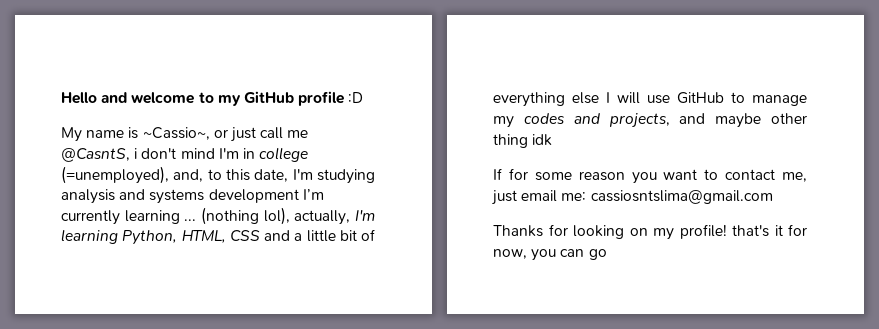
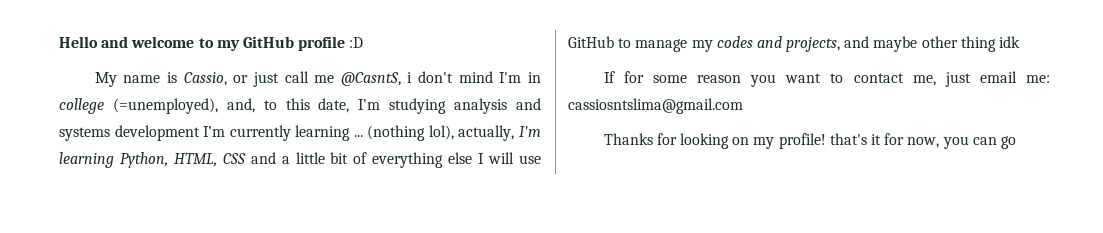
- My name is ~Cassio~, or just call me @CasntS, i don't mind I'm in college (=unemployed), and, to this date, I'm studying analysis and systems development I’m currently learning ...
+ My name is Cassio, or just call me @CasntS, i don't mind I'm in college (=unemployed), and, to this date, I'm studying analysis and systems development I’m currently learning ...

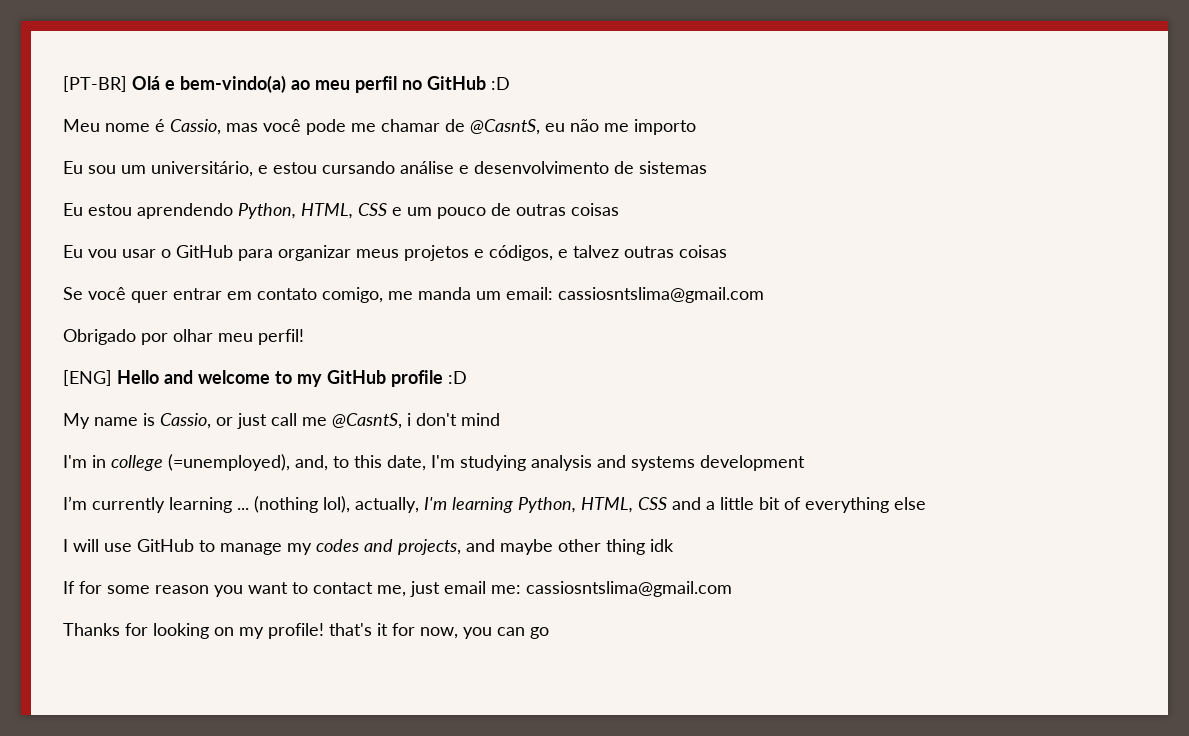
- Hello and welcome to my GitHub profile :D
+ [PT-BR] Olá e bem-vindo(a) ao meu perfil no GitHub :D
+ Meu nome é Cassio, mas você pode me chamar de @CasntS, eu não me importo
+ Eu sou um universitário, e estou cursando análise e desenvolvimento de sistemas
+ Eu estou aprendendo Python, HTML, CSS e um pouco de outras coisas
+ Eu vou usar o GitHub para organizar meus projetos e códigos, e talvez outras coisas
+ Se você quer entrar em contato comigo, me manda um email: cassiosntslima@gmail.com
+ Obrigado por olhar meu perfil!
+ [ENG] Hello and welcome to my GitHub profile :D
- My name is Cassio, or just call me @CasntS, i don't mind I'm in college (=unemployed), and, to this date, I'm studying analysis and systems development I’m currently learning ...
+ My name is Cassio, or just call me @CasntS, i don't mind
+ I'm in college (=unemployed), and, to this date, I'm studying analysis and systems development
+ I’m currently learning ...
- (nothing lol), actually, I'm learning Python, HTML, CSS and a little bit of everything else I will use GitHub to manage my codes and projects, and maybe other thing idk
+ (nothing lol), actually, I'm learning Python, HTML, CSS and a little bit of everything else
+ I will use GitHub to manage my codes and projects, and maybe other thing idk

